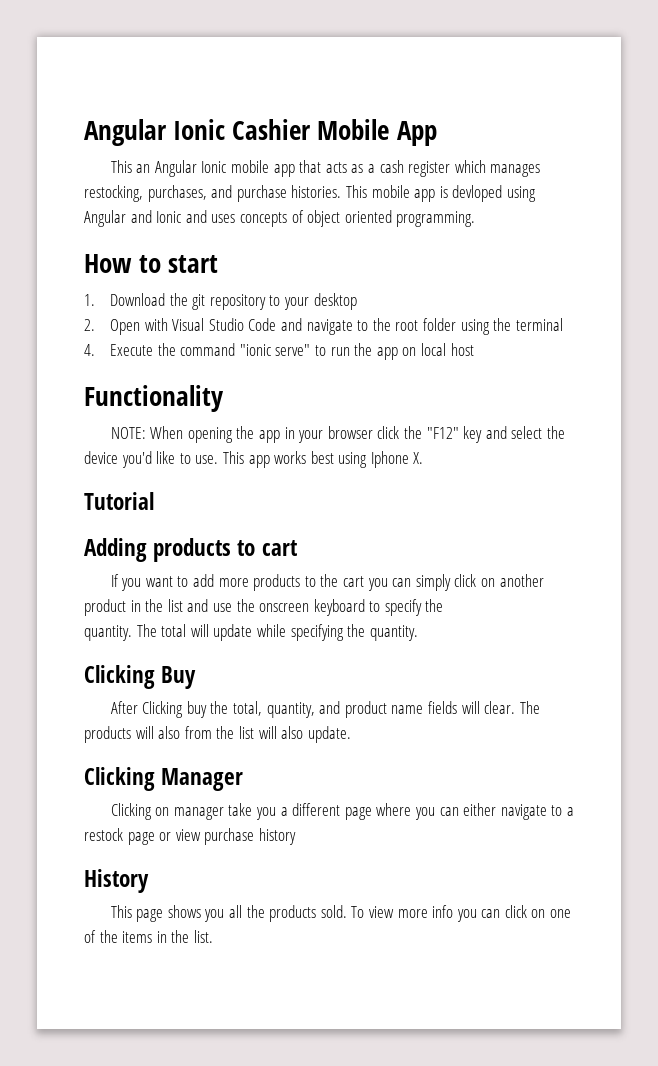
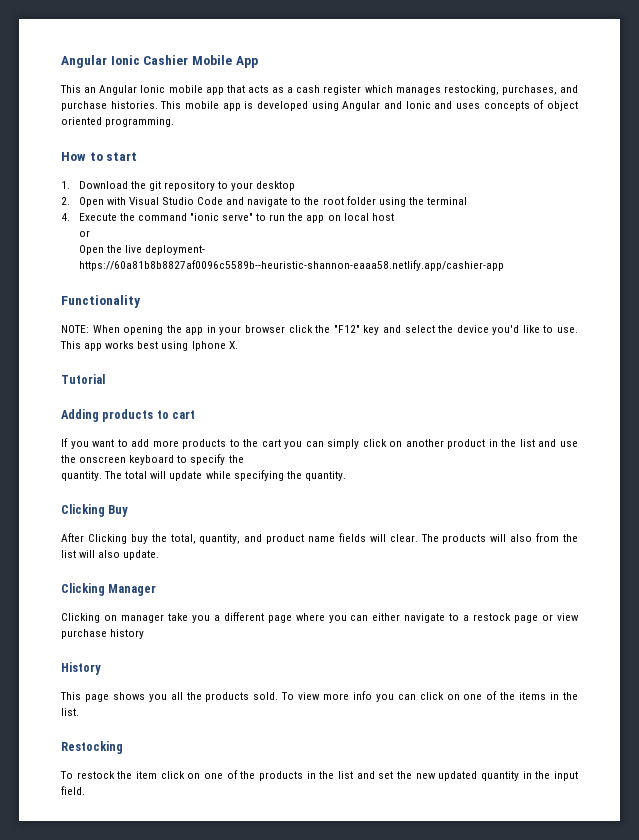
- This mobile app is devloped using Angular and Ionic and uses concepts of object oriented programming.
+ This mobile app is developed using Angular and Ionic and uses concepts of object oriented programming.
  4. Execute the command "ionic serve" to run the app on local host
+ or
+ Open the live deployment- https://60a81b8b8827af0096c5589b--heuristic-shannon-eaaa58.netlify.app/cashier-app
+ Restocking
+ To restock the item click on one of the products in the list and set the new updated quantity in the input field.

